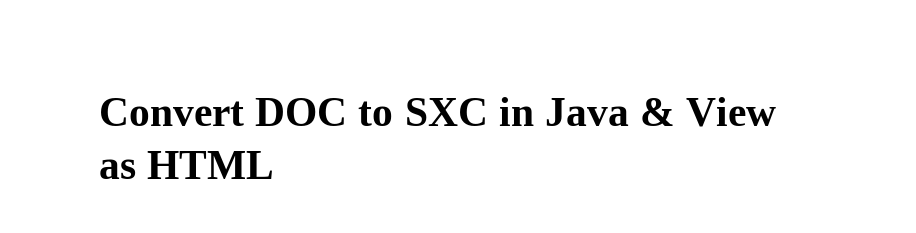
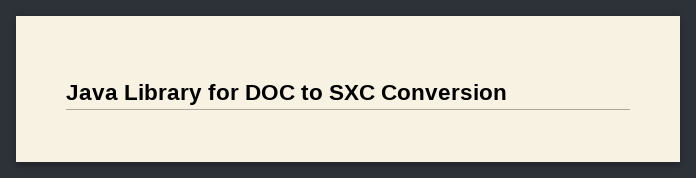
- Convert DOC to SXC in Java & View as HTML
+ Java Library for DOC to SXC Conversion

